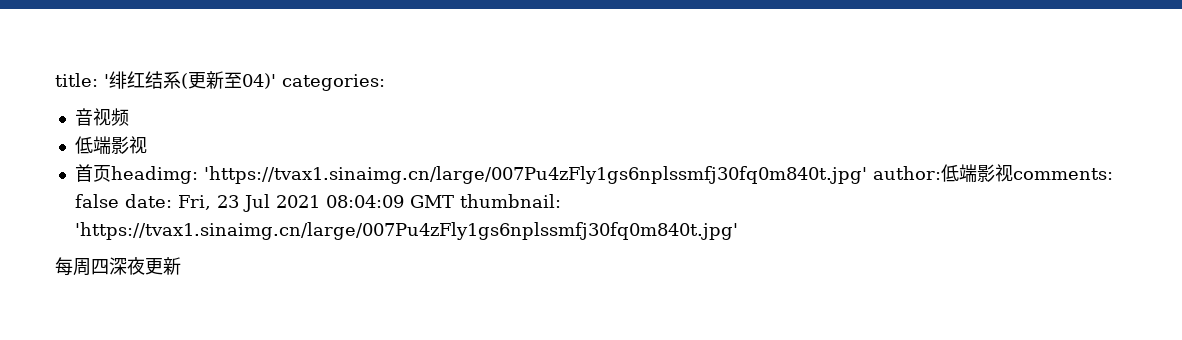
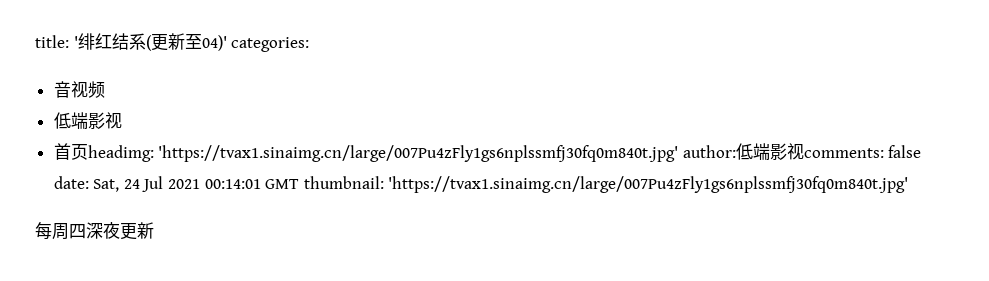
- 首页headimg: 'https://tvax1.sinaimg.cn/large/007Pu4zFly1gs6nplssmfj30fq0m840t.jpg' author:低端影视comments: false date: Fri, 23 Jul 2021 08:04:09 GMT thumbnail: 'https://tvax1.sinaimg.cn/large/007Pu4zFly1gs6nplssmfj30fq0m840t.jpg'
+ 首页headimg: 'https://tvax1.sinaimg.cn/large/007Pu4zFly1gs6nplssmfj30fq0m840t.jpg' author:低端影视comments: false date: Sat, 24 Jul 2021 00:14:01 GMT thumbnail: 'https://tvax1.sinaimg.cn/large/007Pu4zFly1gs6nplssmfj30fq0m840t.jpg'

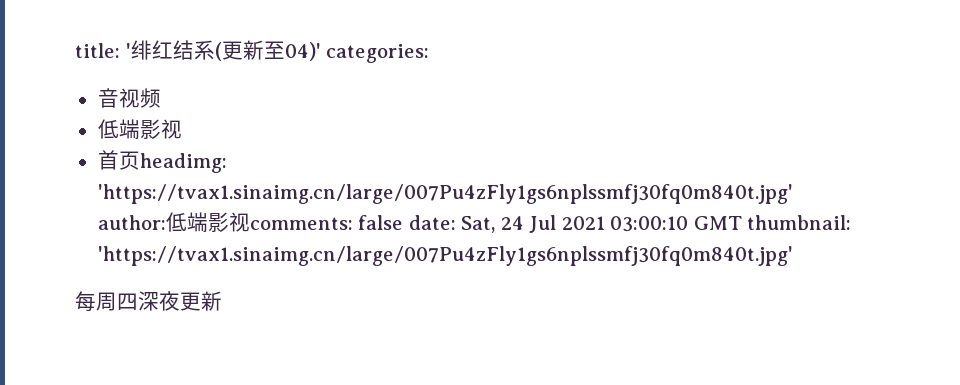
- 首页headimg: 'https://tvax1.sinaimg.cn/large/007Pu4zFly1gs6nplssmfj30fq0m840t.jpg' author:低端影视comments: false date: Sat, 24 Jul 2021 00:14:01 GMT thumbnail: 'https://tvax1.sinaimg.cn/large/007Pu4zFly1gs6nplssmfj30fq0m840t.jpg'
+ 首页headimg: 'https://tvax1.sinaimg.cn/large/007Pu4zFly1gs6nplssmfj30fq0m840t.jpg' author:低端影视comments: false date: Sat, 24 Jul 2021 03:00:10 GMT thumbnail: 'https://tvax1.sinaimg.cn/large/007Pu4zFly1gs6nplssmfj30fq0m840t.jpg'

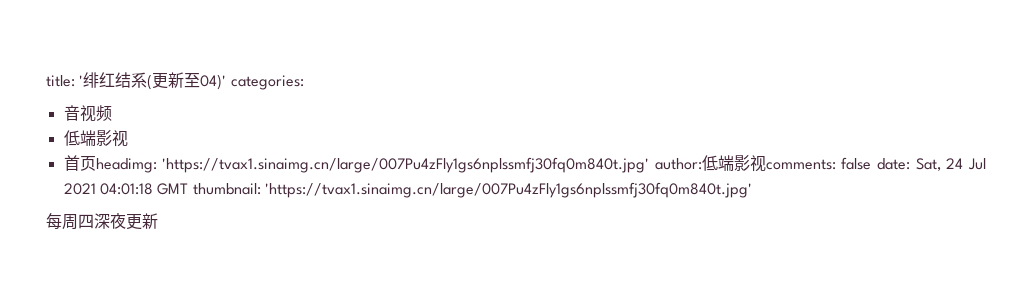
- 首页headimg: 'https://tvax1.sinaimg.cn/large/007Pu4zFly1gs6nplssmfj30fq0m840t.jpg' author:低端影视comments: false date: Sat, 24 Jul 2021 03:00:10 GMT thumbnail: 'https://tvax1.sinaimg.cn/large/007Pu4zFly1gs6nplssmfj30fq0m840t.jpg'
+ 首页headimg: 'https://tvax1.sinaimg.cn/large/007Pu4zFly1gs6nplssmfj30fq0m840t.jpg' author:低端影视comments: false date: Sat, 24 Jul 2021 04:01:18 GMT thumbnail: 'https://tvax1.sinaimg.cn/large/007Pu4zFly1gs6nplssmfj30fq0m840t.jpg'

